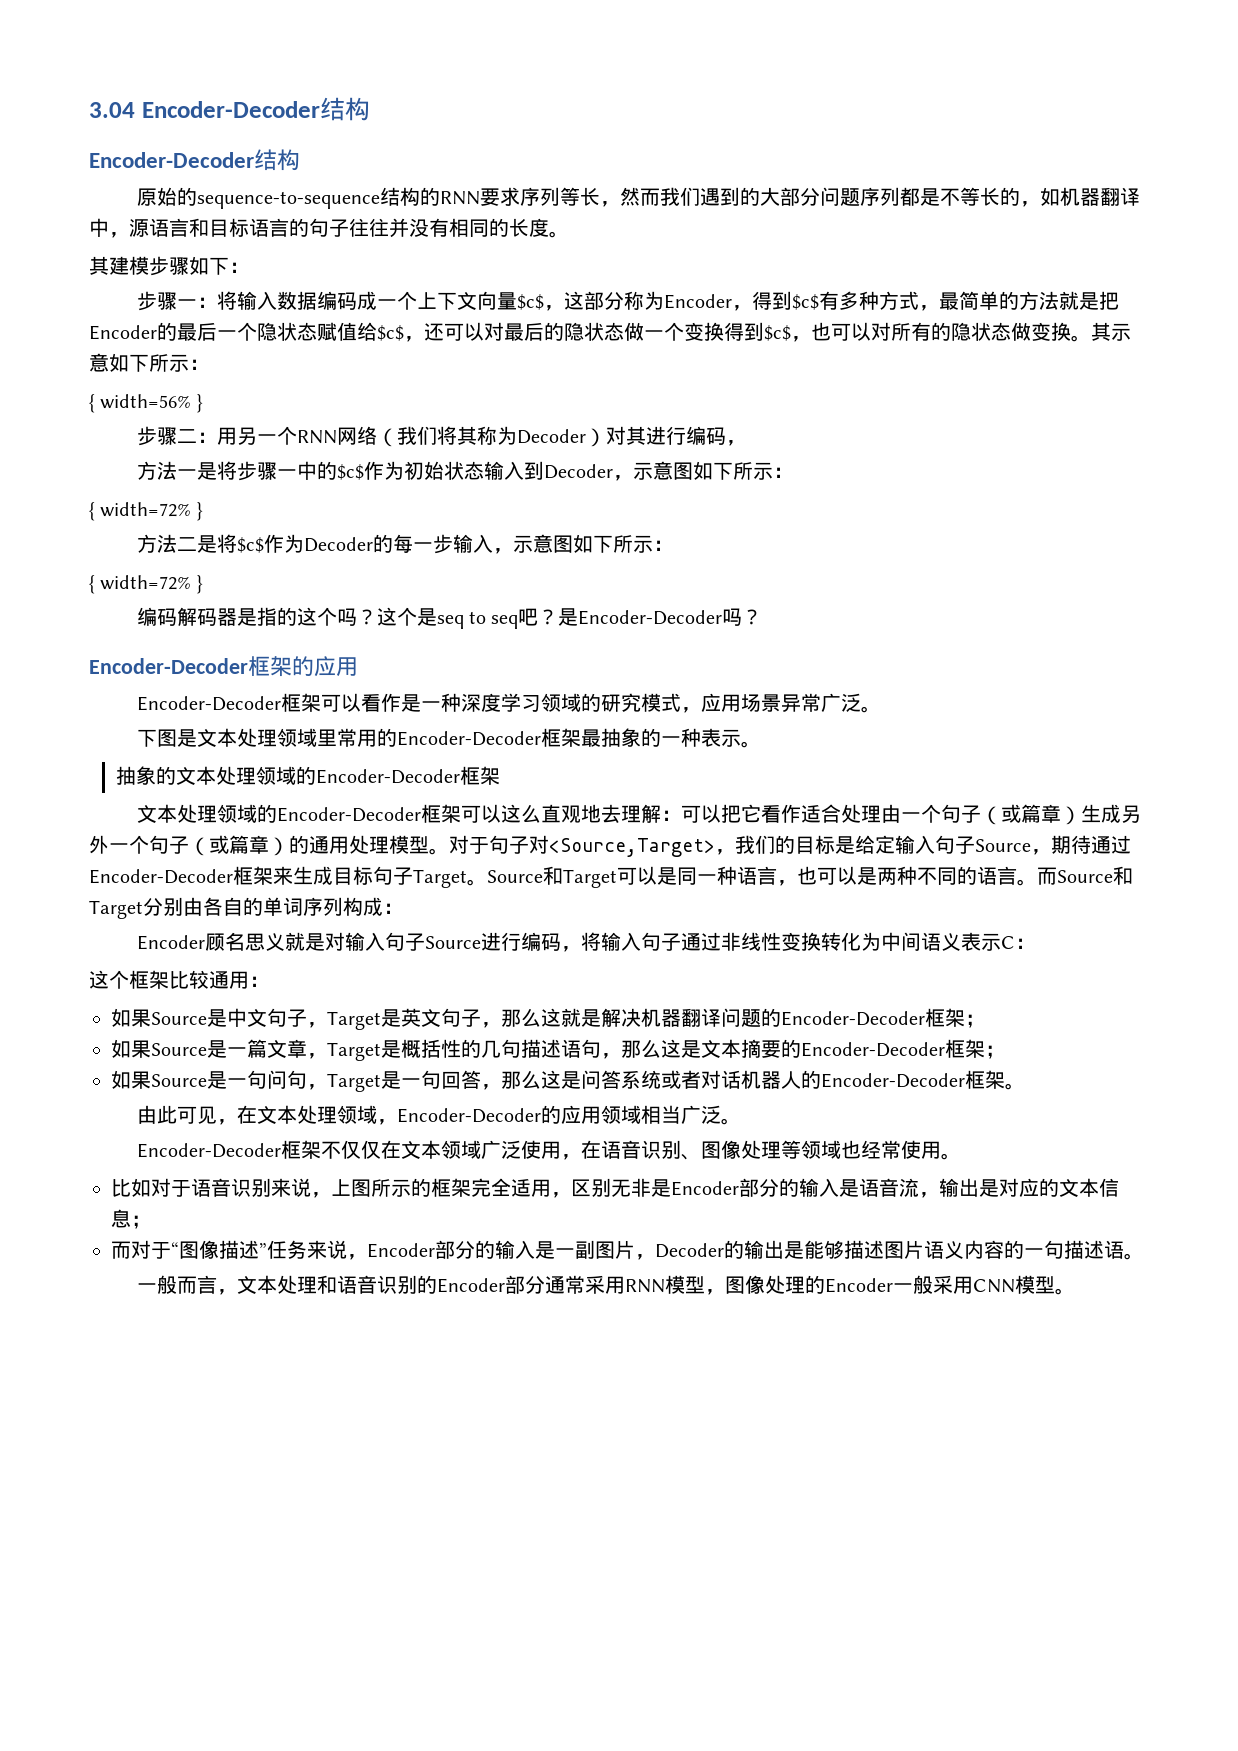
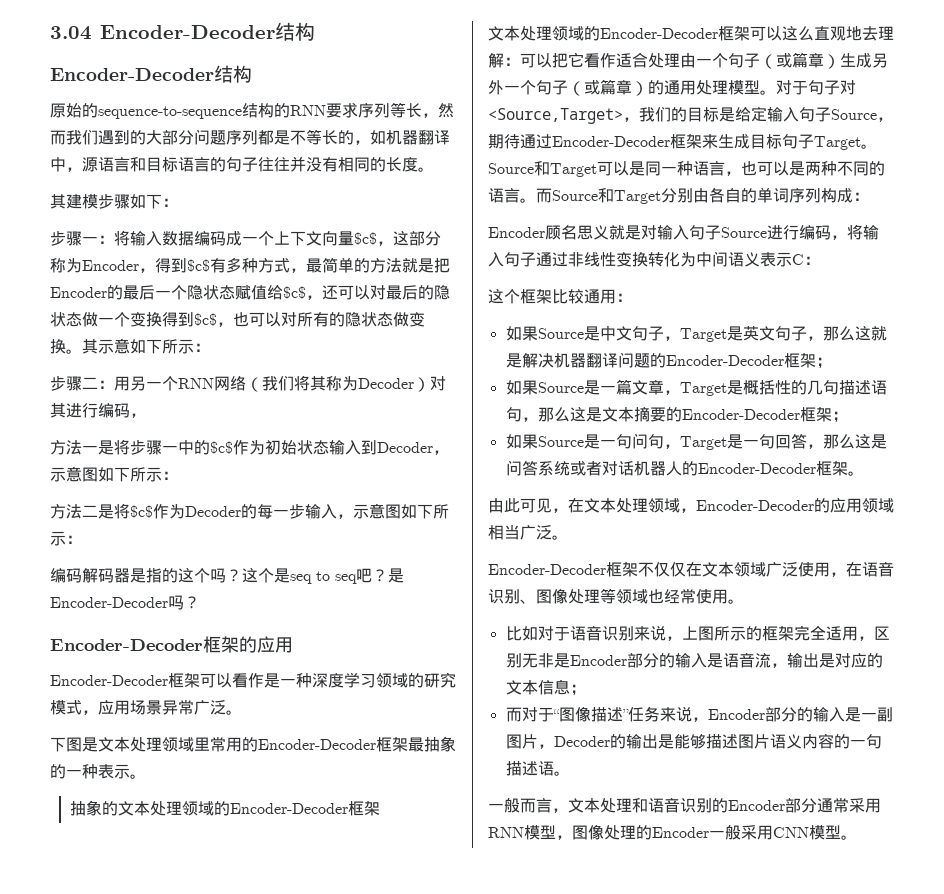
- { width=56% }
  方法一是将步骤一中的$c$作为初始状态输入到Decoder，示意图如下所示：
- { width=72% }
  方法二是将$c$作为Decoder的每一步输入，示意图如下所示：
- { width=72% }

